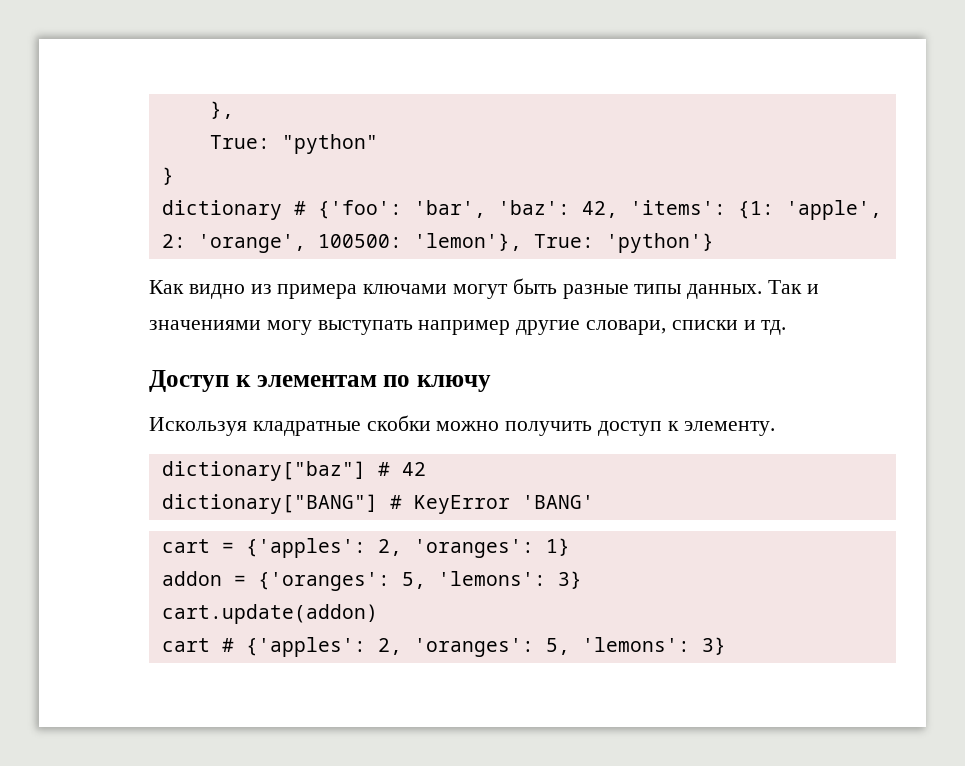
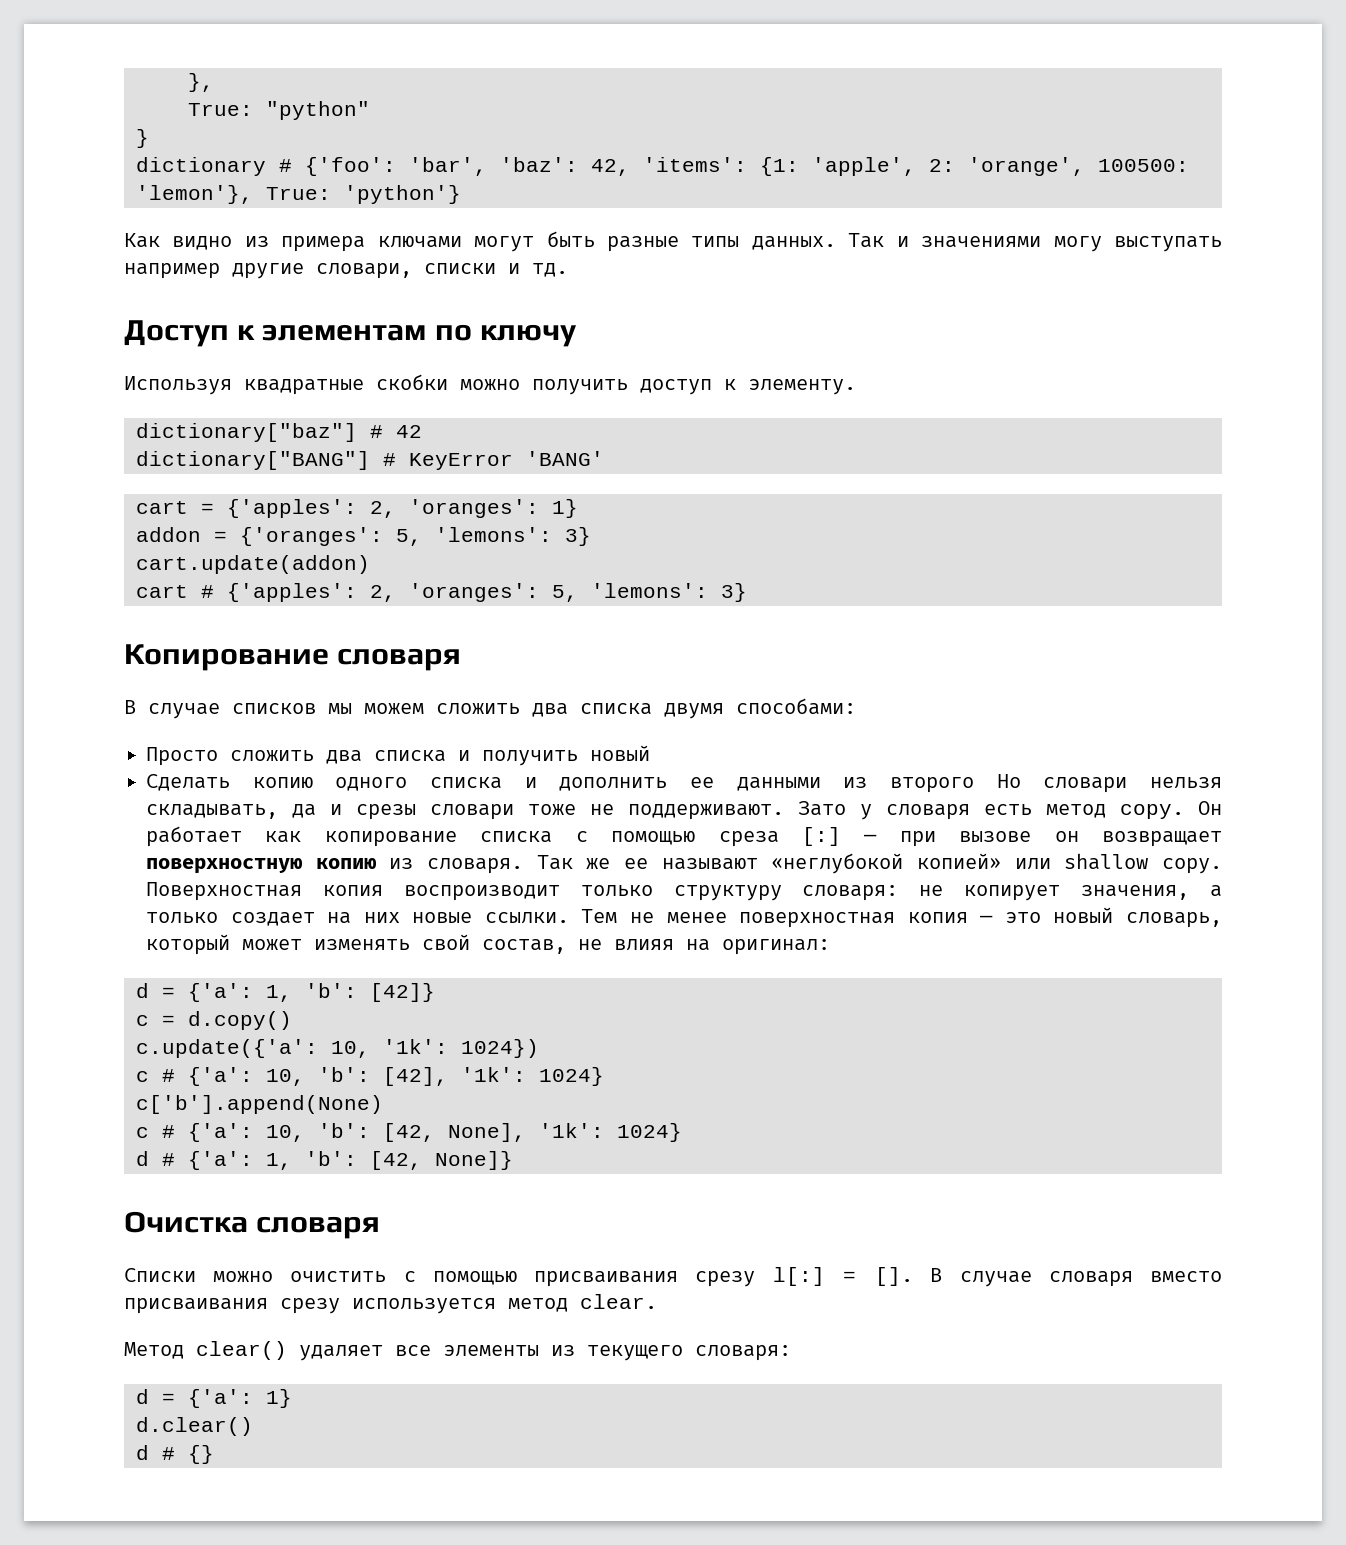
- Искользуя кладратные скобки можно получить доступ к элементу.
+ Используя квадратные скобки можно получить доступ к элементу.
+ Копирование словаря
+ В случае списков мы можем сложить два списка двумя способами:
+ Просто сложить два списка и получить новый
+ Сделать копию одного списка и дополнить ее данными из второго Но словари нельзя складывать, да и срезы словари тоже не поддерживают. Зато у словаря есть метод copy. Он работает как копирование списка с помощью среза [:] — при вызове он возвращает поверхностную копию из словаря. Так же ее называют «неглубокой копией» или shallow copy. Поверхностная копия воспроизводит только структуру словаря: не копирует значения, а только создает на них новые ссылки. Тем не менее поверхностная копия — это новый словарь, который может изменять свой состав, не влияя на оригинал:
+ d = {'a': 1, 'b': [42]}
+ c = d.copy()
+ c.update({'a': 10, '1k': 1024})
+ c # {'a': 10, 'b': [42], '1k': 1024}
+ c['b'].append(None)
+ c # {'a': 10, 'b': [42, None], '1k': 1024}
+ d # {'a': 1, 'b': [42, None]}
+ Очистка словаря
+ Списки можно очистить с помощью присваивания срезу l[:] = []. В случае словаря вместо присваивания срезу используется метод clear.
+ Метод clear() удаляет все элементы из текущего словаря:
+ d = {'a': 1}
+ d.clear()
+ d # {}

